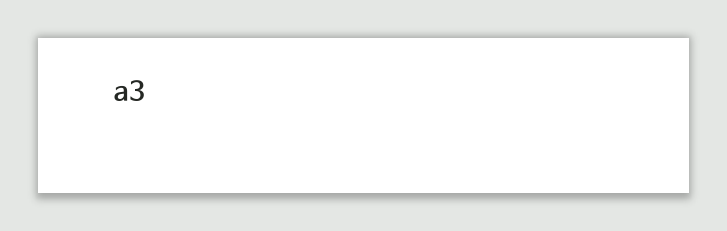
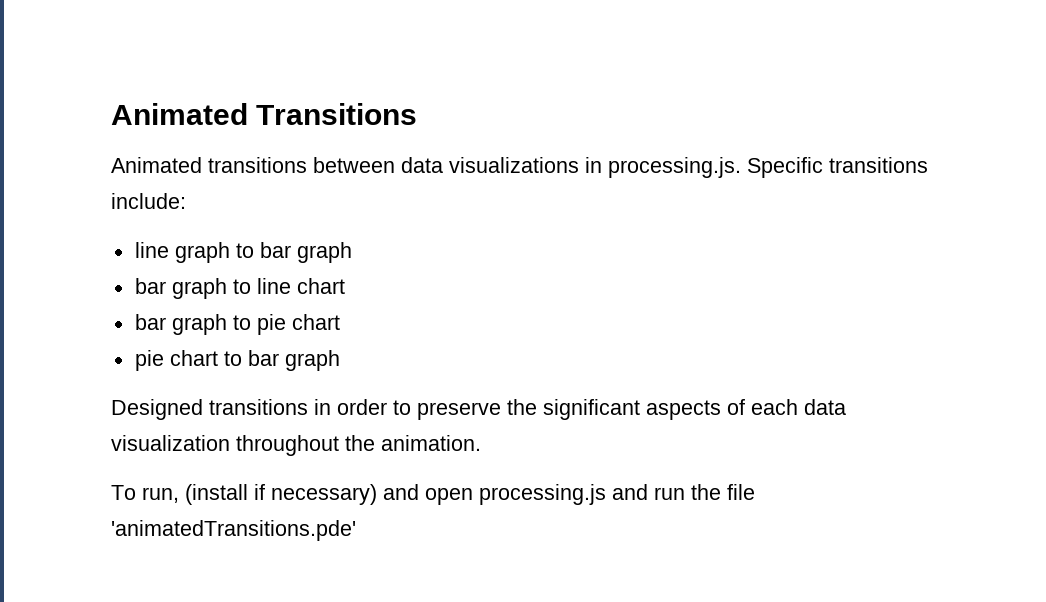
- a3
+ Animated Transitions
+ Animated transitions between data visualizations in processing.js. Specific transitions include:
+ line graph to bar graph
+ bar graph to line chart
+ bar graph to pie chart
+ pie chart to bar graph
+ Designed transitions in order to preserve the significant aspects of each data visualization throughout the animation.
+ To run, (install if necessary) and open processing.js and run the file 'animatedTransitions.pde'

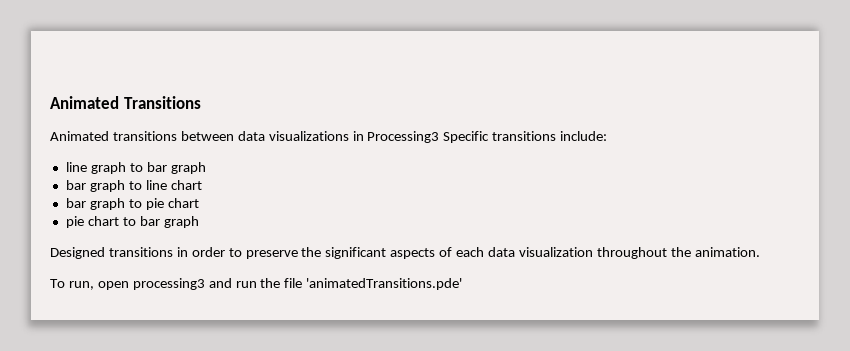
- Animated transitions between data visualizations in processing.js. Specific transitions include:
+ Animated transitions between data visualizations in Processing3 Specific transitions include:
- To run, (install if necessary) and open processing.js and run the file 'animatedTransitions.pde'
+ To run, open processing3 and run the file 'animatedTransitions.pde'

